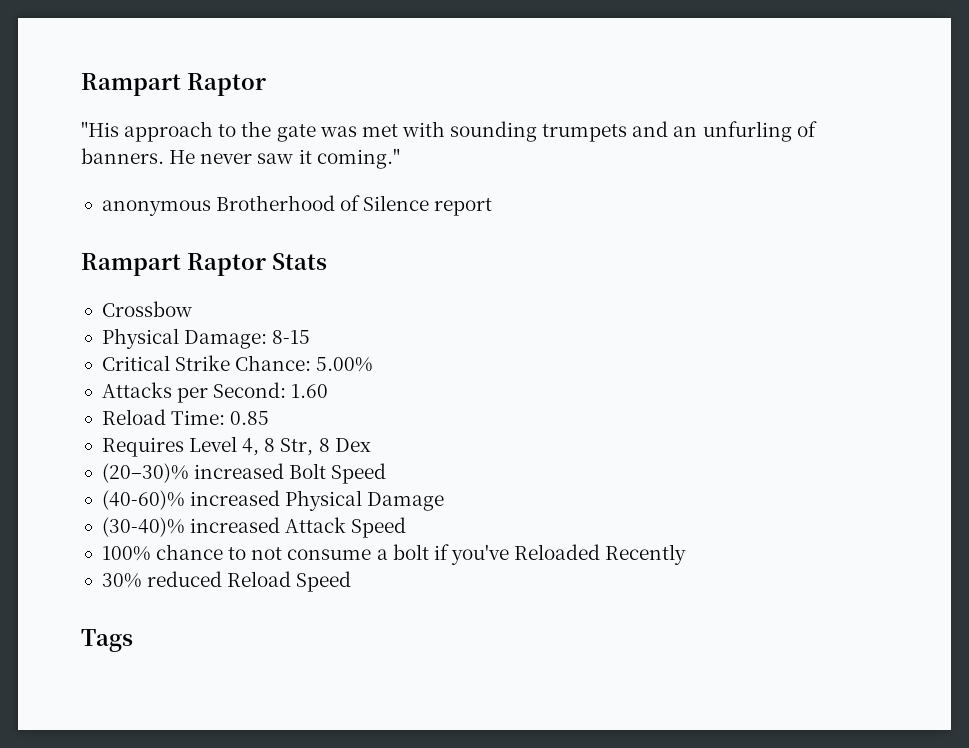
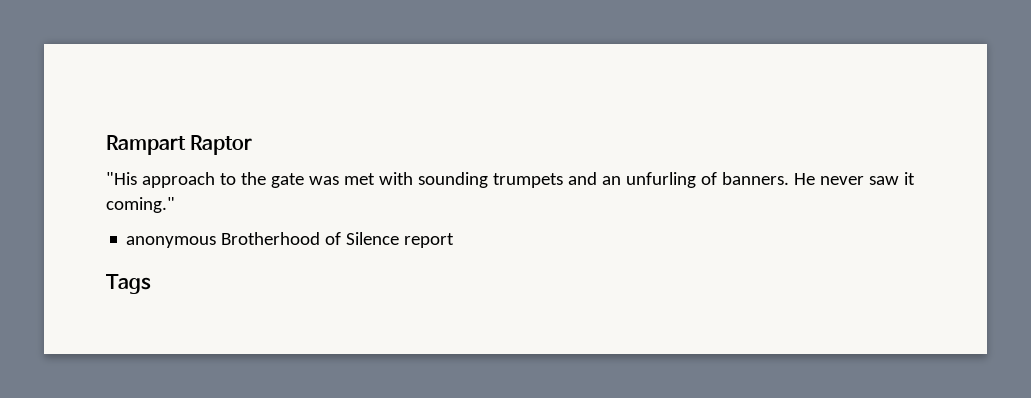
- Rampart Raptor Stats
- Crossbow
- Physical Damage: 8-15
- Critical Strike Chance: 5.00%
- Attacks per Second: 1.60
- Reload Time: 0.85
- Requires Level 4, 8 Str, 8 Dex
- (20–30)% increased Bolt Speed
- (40-60)% increased Physical Damage
- (30-40)% increased Attack Speed
- 100% chance to not consume a bolt if you've Reloaded Recently
- 30% reduced Reload Speed

